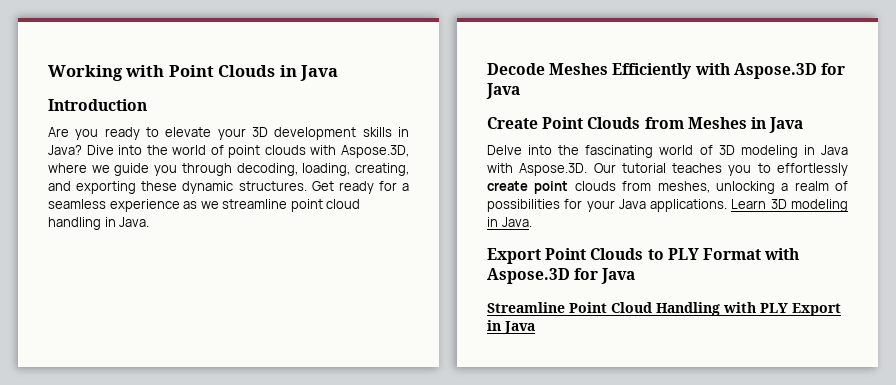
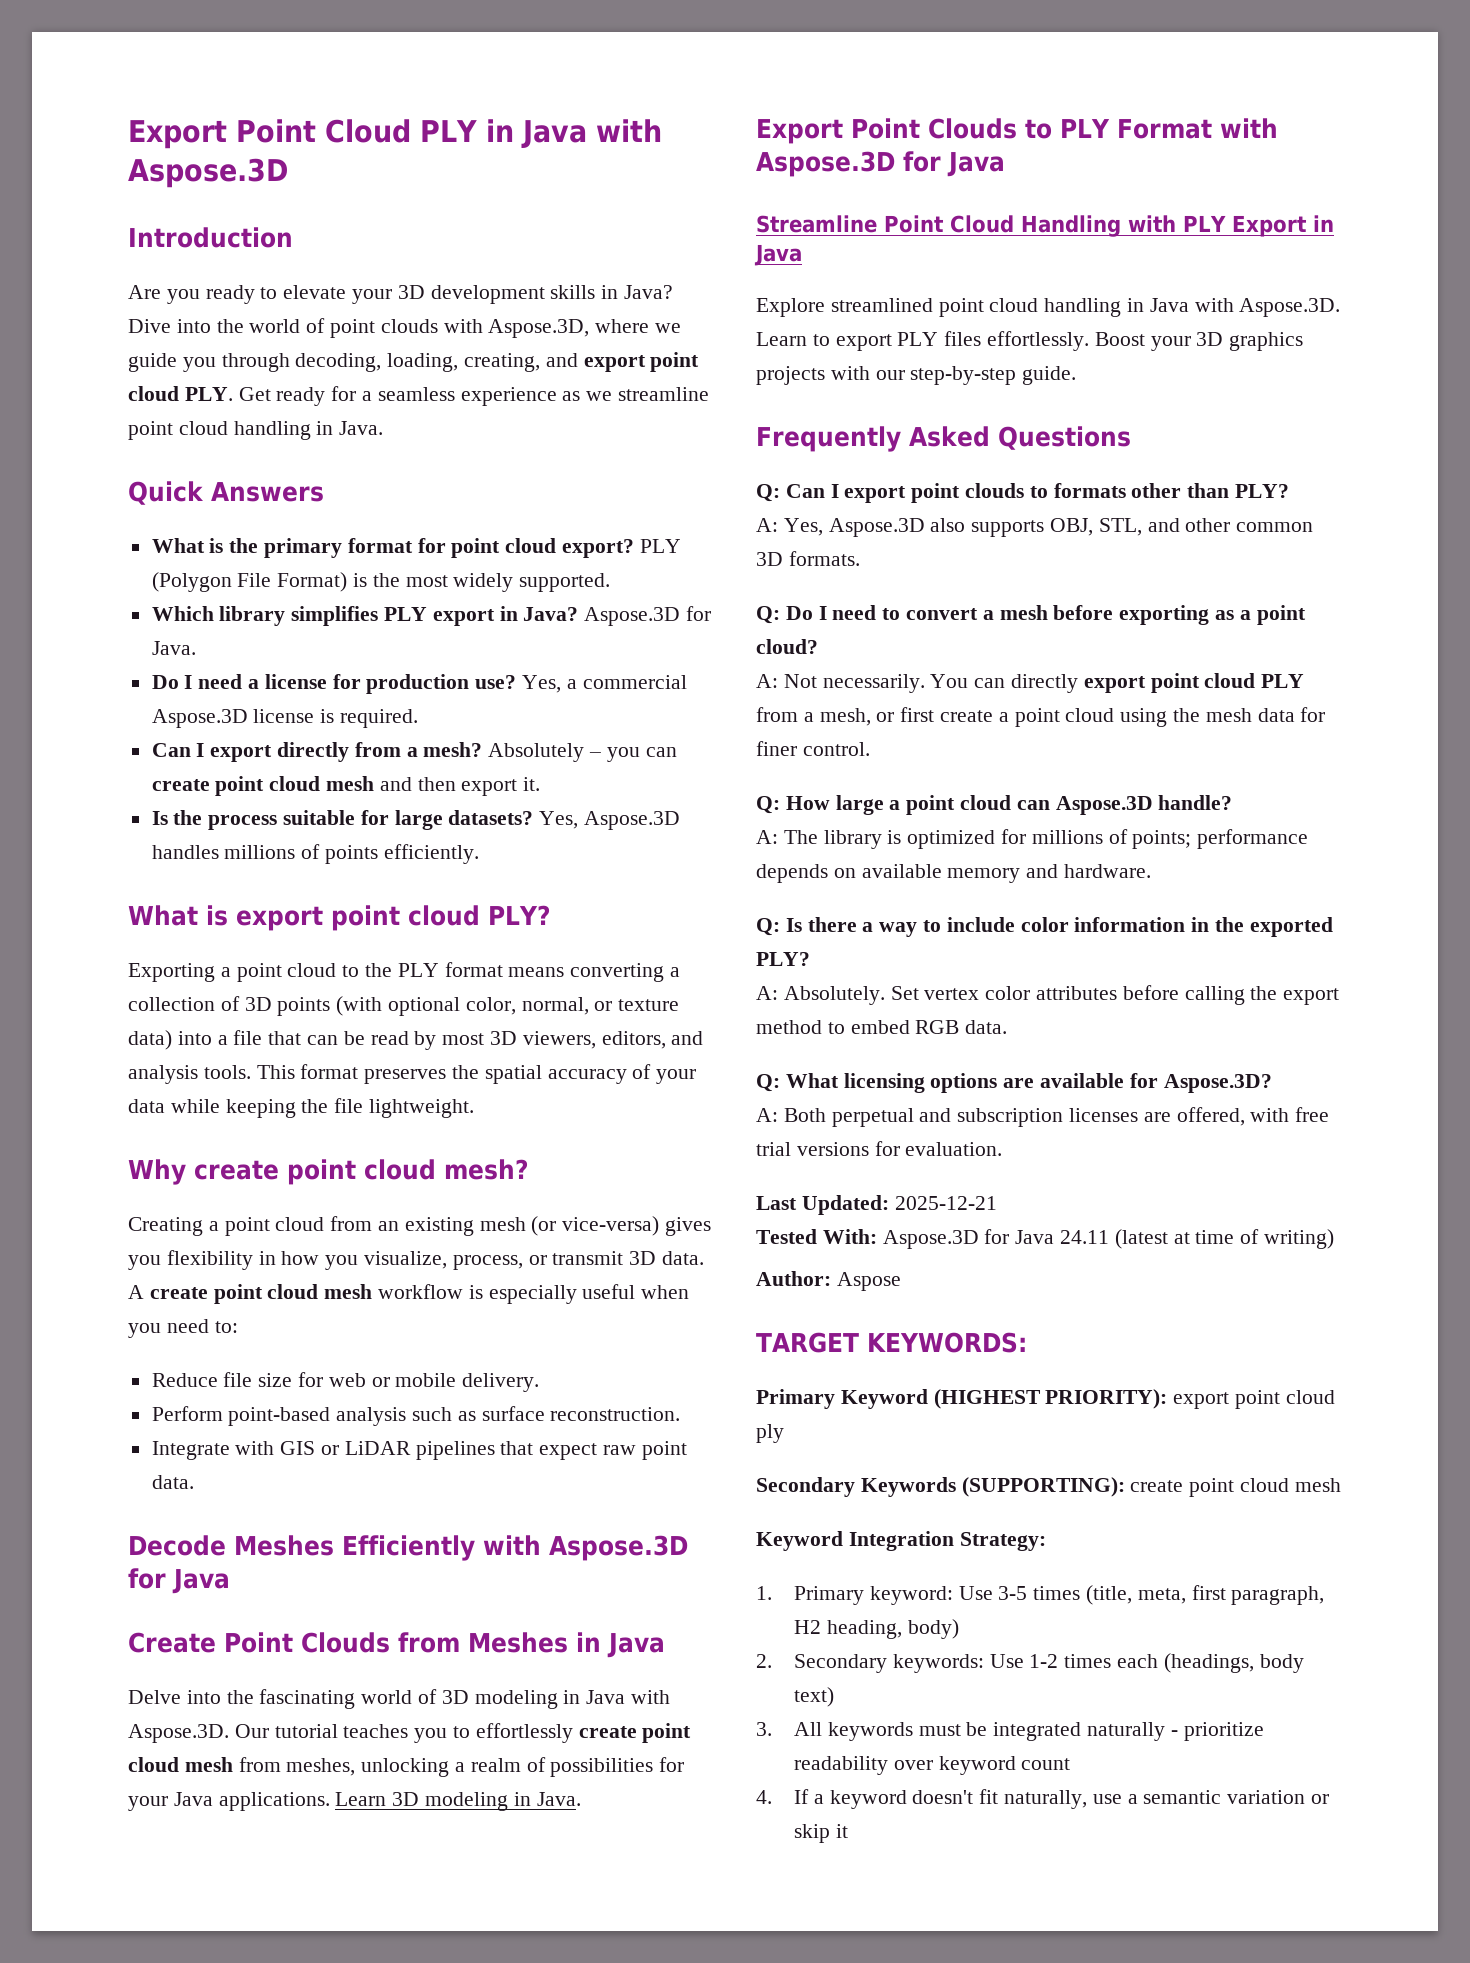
- Working with Point Clouds in Java
+ Export Point Cloud PLY in Java with Aspose.3D
- Dive into the world of point clouds with Aspose.3D, where we guide you through decoding, loading, creating, and exporting these dynamic structures. Get ready for a seamless experience as we streamline point cloud handling in Java.
+ Dive into the world of point clouds with Aspose.3D, where we guide you through decoding, loading, creating, and export point cloud PLY. Get ready for a seamless experience as we streamline point cloud handling in Java.
+ Quick Answers
+ What is the primary format for point cloud export? PLY (Polygon File Format) is the most widely supported.
+ Which library simplifies PLY export in Java? Aspose.3D for Java.
+ Do I need a license for production use? Yes, a commercial Aspose.3D license is required.
+ Can I export directly from a mesh? Absolutely – you can create point cloud mesh and then export it.
+ Is the process suitable for large datasets? Yes, Aspose.3D handles millions of points efficiently.
+ What is export point cloud PLY?
+ Exporting a point cloud to the PLY format means converting a collection of 3D points (with optional color, normal, or texture data) into a file that can be read by most 3D viewers, editors, and analysis tools. This format preserves the spatial accuracy of your data while keeping the file lightweight.
+ Why create point cloud mesh?
+ Creating a point cloud from an existing mesh (or vice‑versa) gives you flexibility in how you visualize, process, or transmit 3D data. A create point cloud mesh workflow is especially useful when you need to:
+ Reduce file size for web or mobile delivery.
+ Perform point‑based analysis such as surface reconstruction.
+ Integrate with GIS or LiDAR pipelines that expect raw point data.
- Delve into the fascinating world of 3D modeling in Java with Aspose.3D. Our tutorial teaches you to effortlessly create point clouds from meshes, unlocking a realm of possibilities for your Java applications.
+ Delve into the fascinating world of 3D modeling in Java with Aspose.3D. Our tutorial teaches you to effortlessly create point cloud mesh from meshes, unlocking a realm of possibilities for your Java applications.
+ Explore streamlined point cloud handling in Java with Aspose.3D. Learn to export PLY files effortlessly. Boost your 3D graphics projects with our step‑by‑step guide.
+ Frequently Asked Questions
+ Q: Can I export point clouds to formats other than PLY?
+ A: Yes, Aspose.3D also supports OBJ, STL, and other common 3D formats.
+ Q: Do I need to convert a mesh before exporting as a point cloud?
+ A: Not necessarily. You can directly export point cloud PLY from a mesh, or first create a point cloud using the mesh data for finer control.
+ Q: How large a point cloud can Aspose.3D handle?
+ A: The library is optimized for millions of points; performance depends on available memory and hardware.
+ Q: Is there a way to include color information in the exported PLY?
+ A: Absolutely. Set vertex color attributes before calling the export method to embed RGB data.
+ Q: What licensing options are available for Aspose.3D?
+ A: Both perpetual and subscription licenses are offered, with free trial versions for evaluation.
+ Last Updated: 2025-12-21
+ Tested With: Aspose.3D for Java 24.11 (latest at time of writing)
+ Author: Aspose
+ TARGET KEYWORDS:
+ Primary Keyword (HIGHEST PRIORITY): export point cloud ply
+ Secondary Keywords (SUPPORTING): create point cloud mesh
+ Keyword Integration Strategy:
+ 1. Primary keyword: Use 3-5 times (title, meta, first paragraph, H2 heading, body)
+ 2. Secondary keywords: Use 1-2 times each (headings, body text)
+ 3. All keywords must be integrated naturally - prioritize readability over keyword count
+ 4. If a keyword doesn't fit naturally, use a semantic variation or skip it

